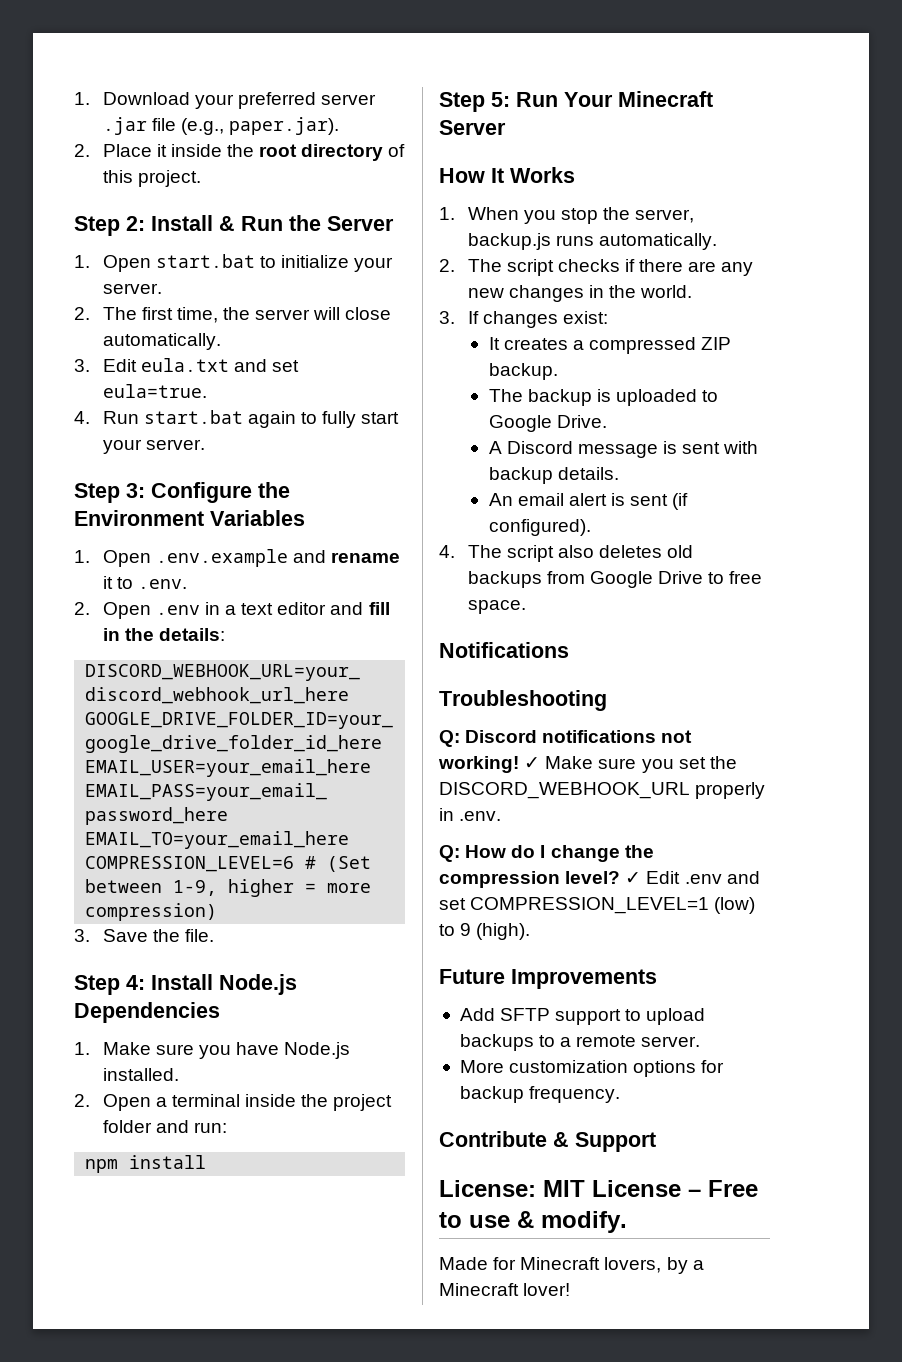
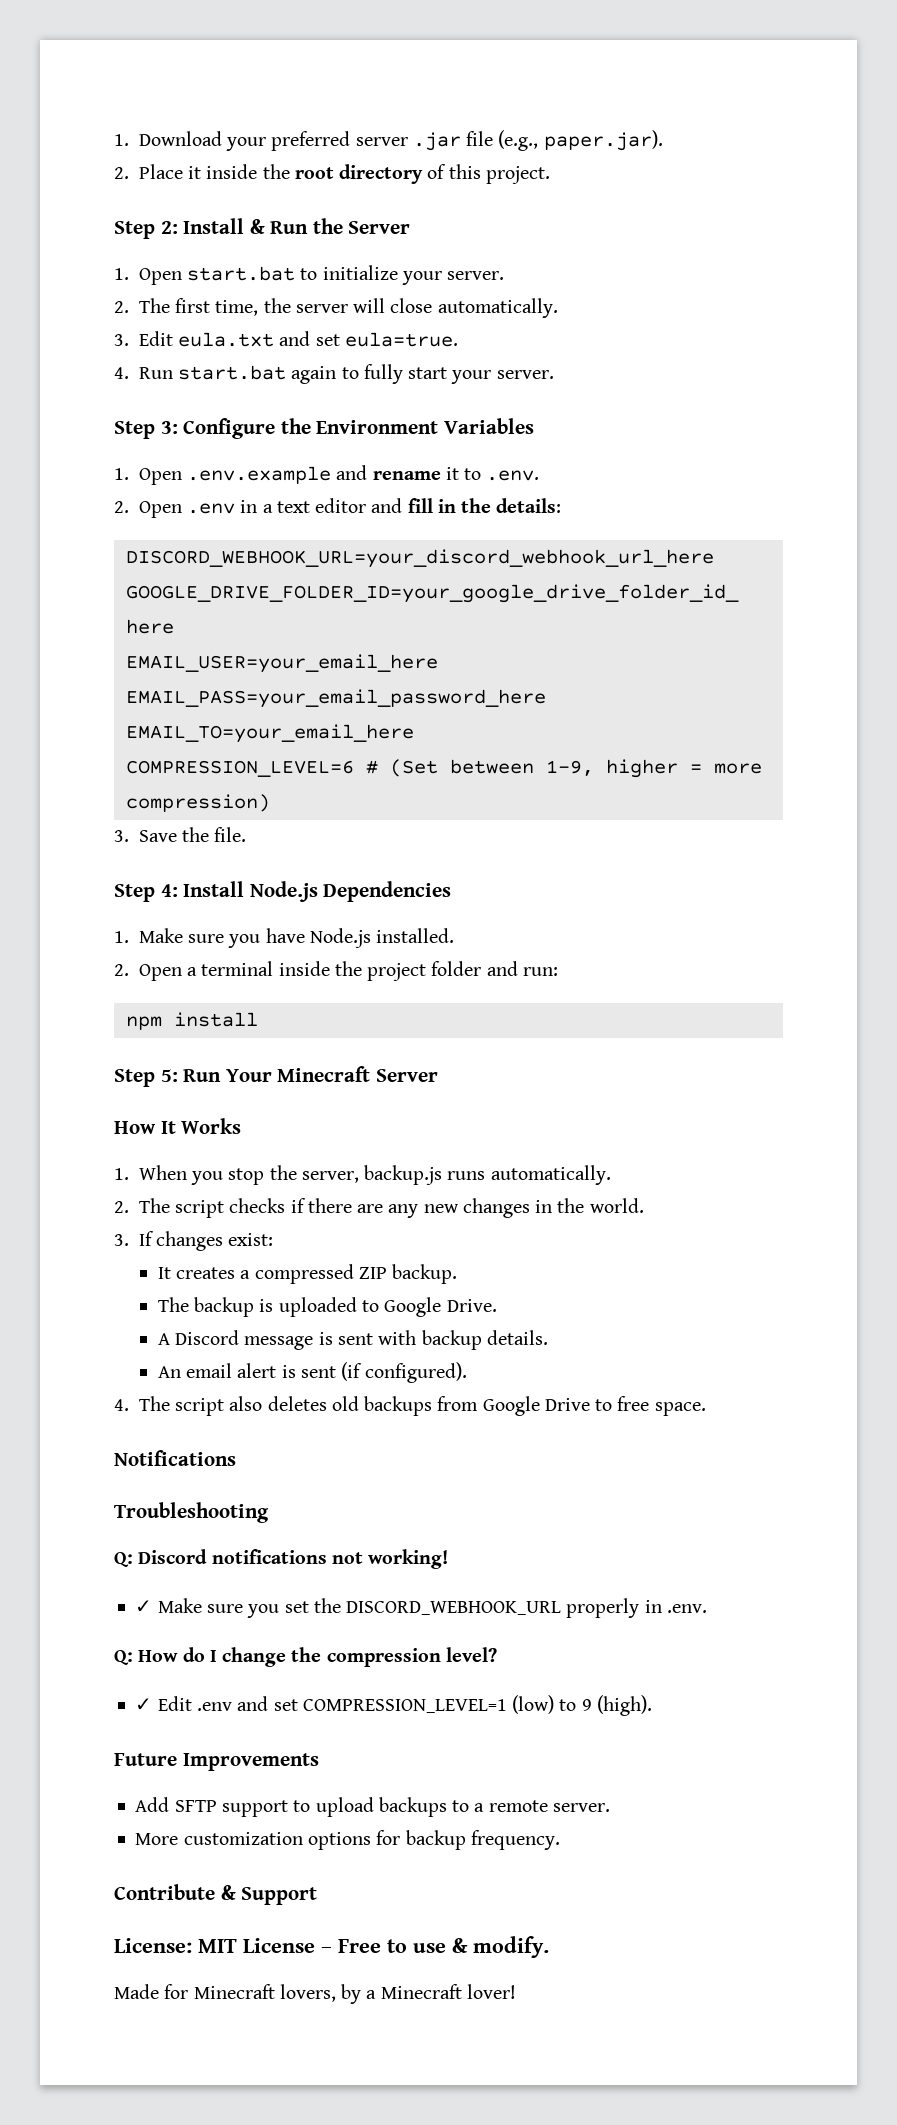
- Q: Discord notifications not working! ✓ Make sure you set the DISCORD_WEBHOOK_URL properly in .env.
+ Q: Discord notifications not working!
+ ✓ Make sure you set the DISCORD_WEBHOOK_URL properly in .env.
- Q: How do I change the compression level? ✓ Edit .env and set COMPRESSION_LEVEL=1 (low) to 9 (high).
+ Q: How do I change the compression level?
+ ✓ Edit .env and set COMPRESSION_LEVEL=1 (low) to 9 (high).

